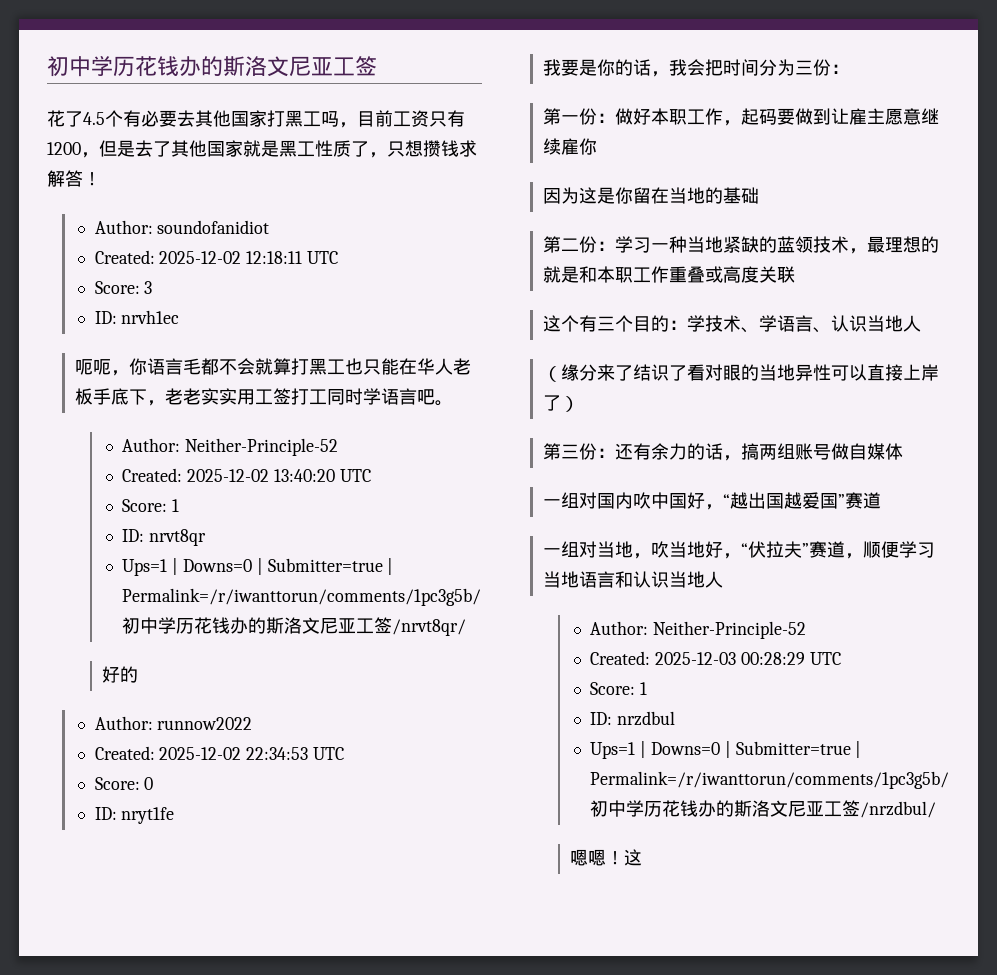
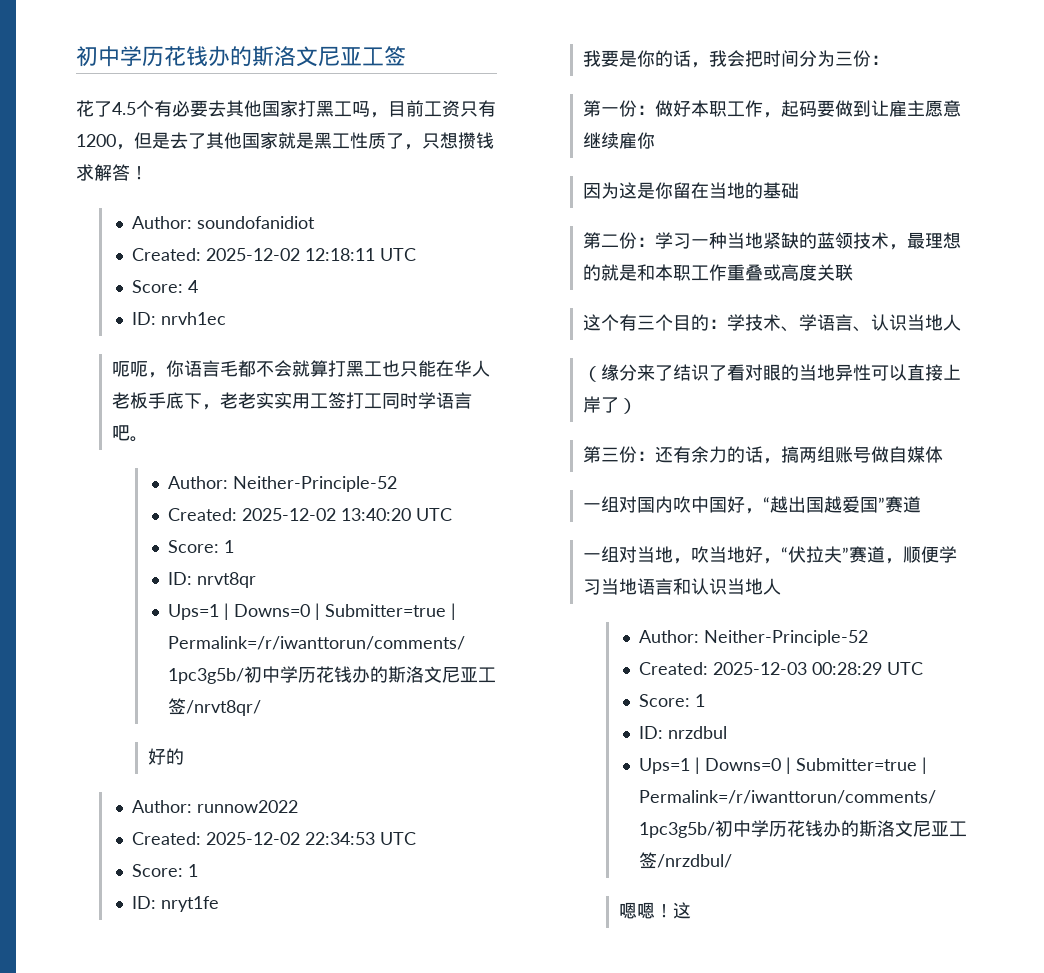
- Score: 3
+ Score: 4
  Created: 2025-12-02 22:34:53 UTC
- Score: 0
+ Score: 1

